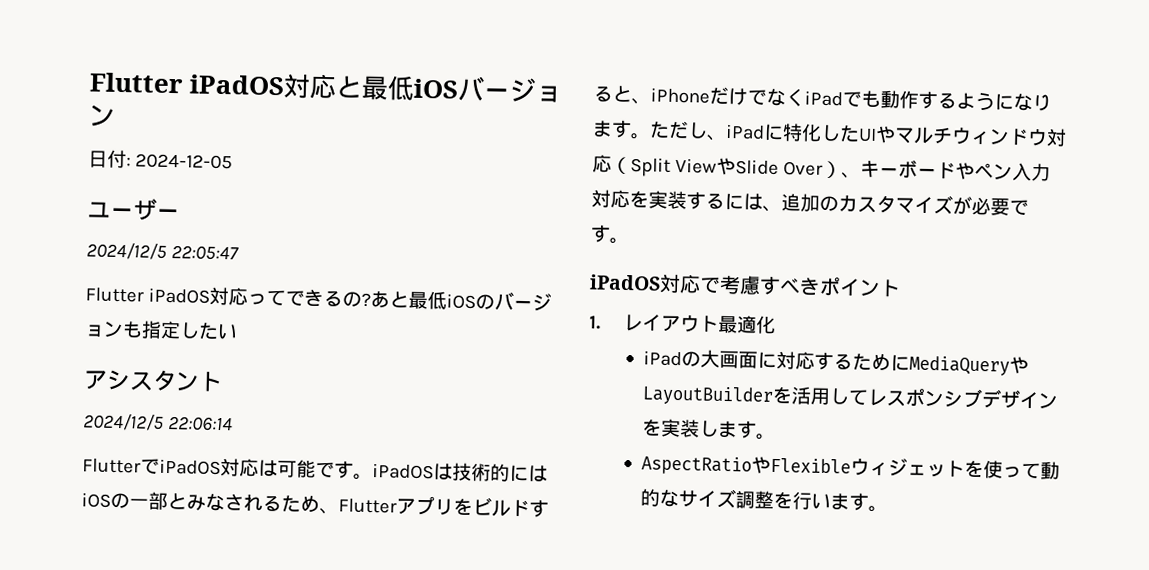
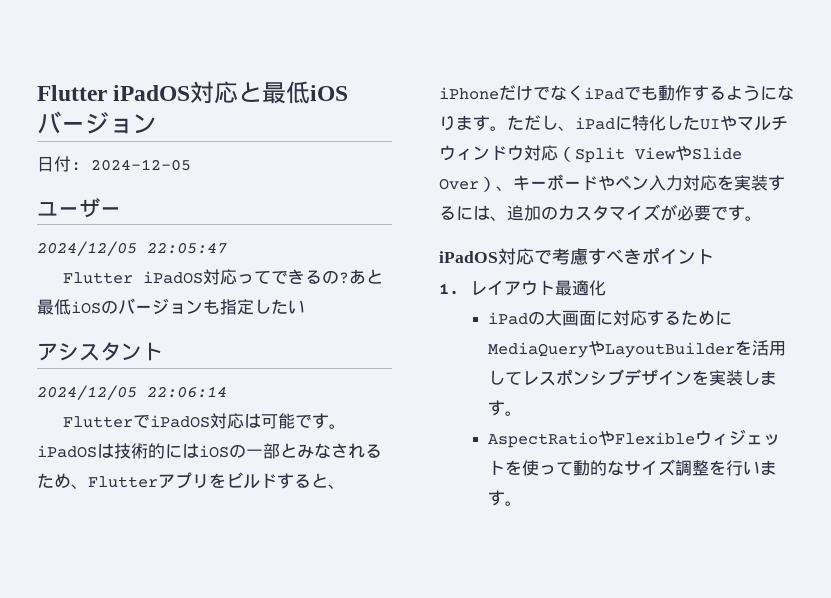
- 2024/12/5 22:05:47
+ 2024/12/05 22:05:47
- 2024/12/5 22:06:14
+ 2024/12/05 22:06:14

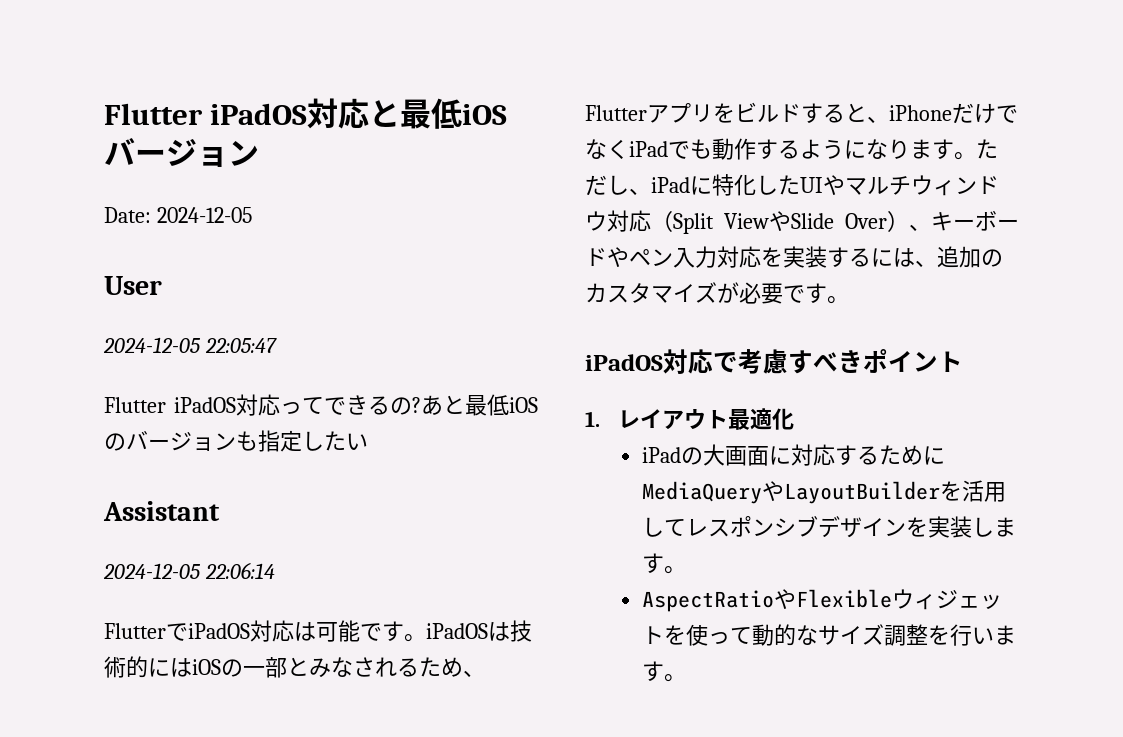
- 日付: 2024-12-05
+ Date: 2024-12-05
- ユーザー
- 2024/12/05 22:05:47
+ User
+ 2024-12-05 22:05:47
- アシスタント
- 2024/12/05 22:06:14
+ Assistant
+ 2024-12-05 22:06:14

